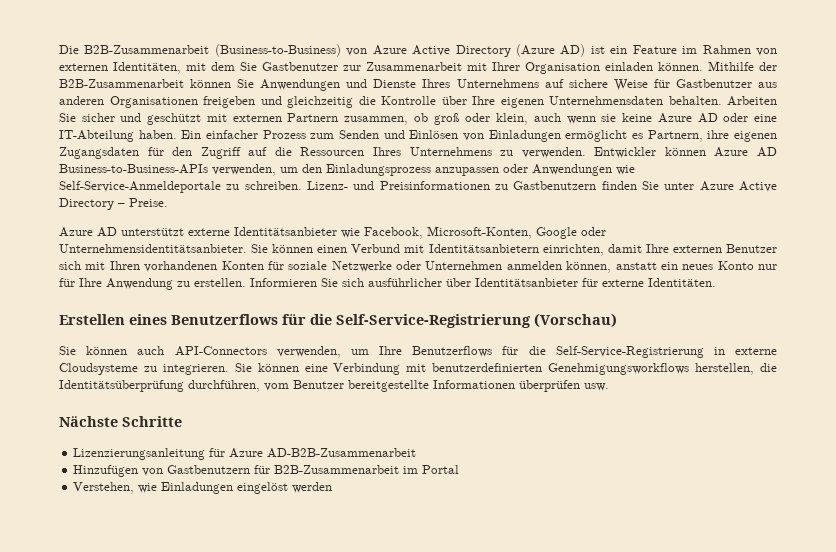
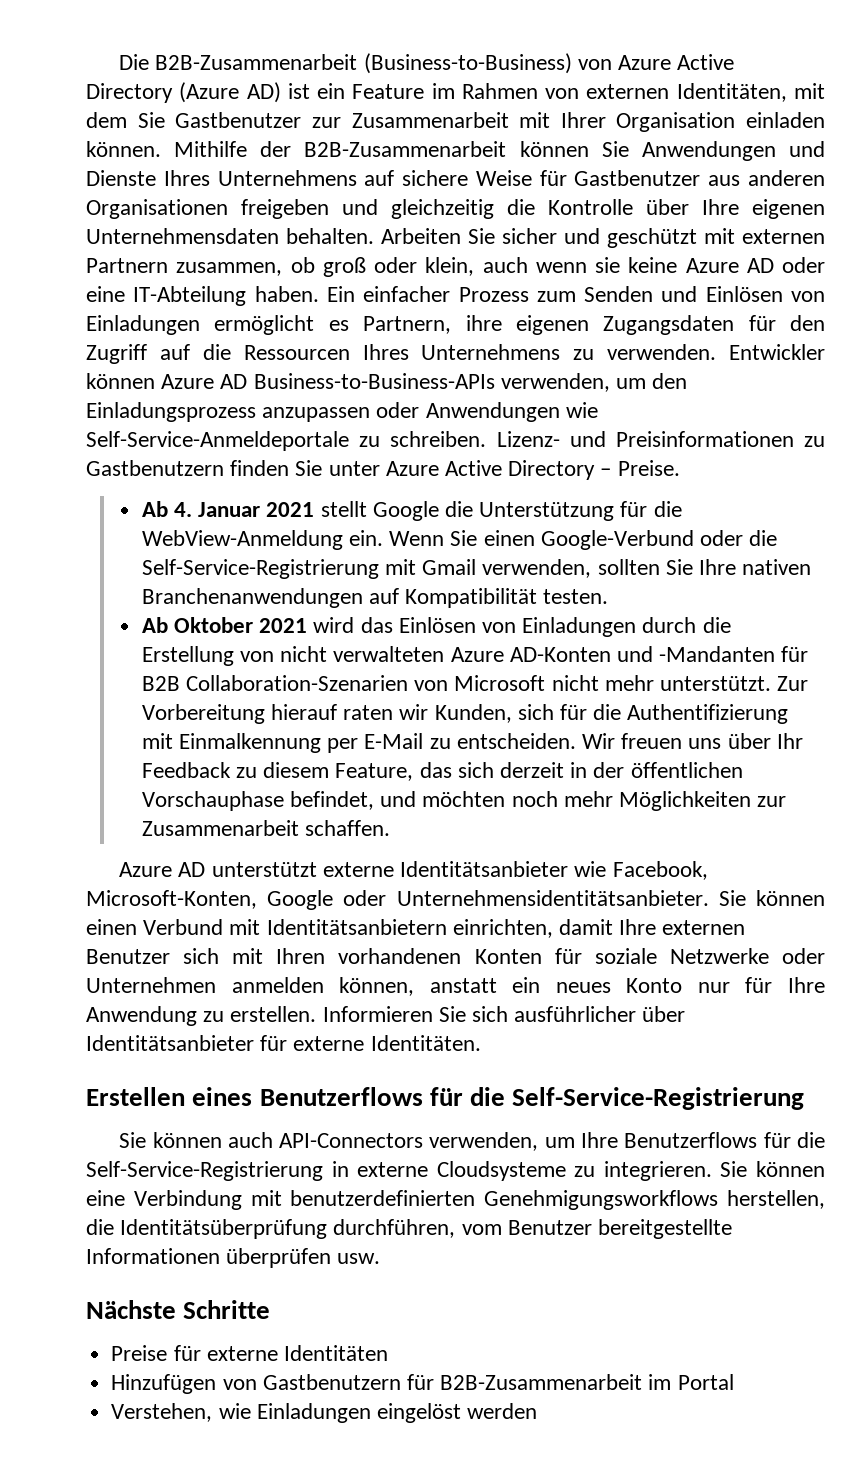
+ Ab 4. Januar 2021 stellt Google die Unterstützung für die WebView-Anmeldung ein. Wenn Sie einen Google-Verbund oder die Self-Service-Registrierung mit Gmail verwenden, sollten Sie Ihre nativen Branchenanwendungen auf Kompatibilität testen.
+ Ab Oktober 2021 wird das Einlösen von Einladungen durch die Erstellung von nicht verwalteten Azure AD-Konten und -Mandanten für B2B Collaboration-Szenarien von Microsoft nicht mehr unterstützt. Zur Vorbereitung hierauf raten wir Kunden, sich für die Authentifizierung mit Einmalkennung per E-Mail zu entscheiden. Wir freuen uns über Ihr Feedback zu diesem Feature, das sich derzeit in der öffentlichen Vorschauphase befindet, und möchten noch mehr Möglichkeiten zur Zusammenarbeit schaffen.
- Erstellen eines Benutzerflows für die Self-Service-Registrierung (Vorschau)
+ Erstellen eines Benutzerflows für die Self-Service-Registrierung
- Lizenzierungsanleitung für Azure AD-B2B-Zusammenarbeit
+ Preise für externe Identitäten

